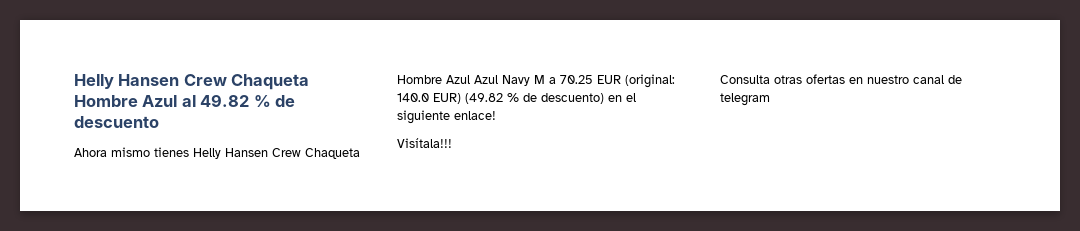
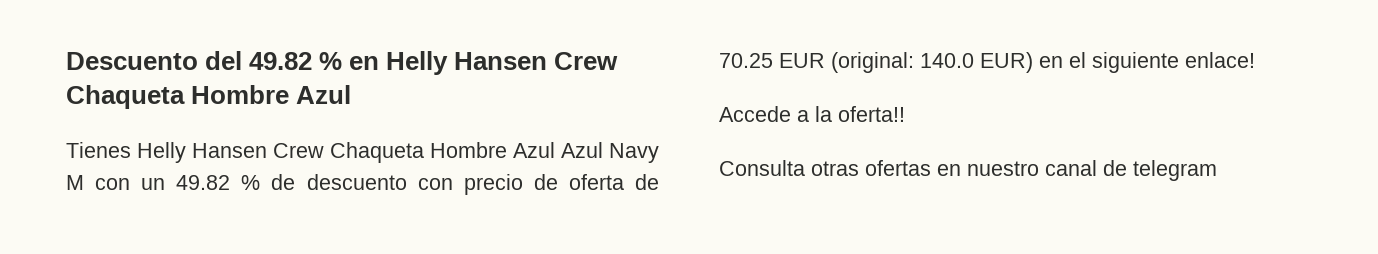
- Helly Hansen Crew Chaqueta Hombre Azul al 49.82 % de descuento
- Ahora mismo tienes Helly Hansen Crew Chaqueta Hombre Azul Azul Navy M a 70.25 EUR (original: 140.0 EUR) (49.82 % de descuento) en el siguiente enlace!
+ Descuento del 49.82 % en Helly Hansen Crew Chaqueta Hombre Azul
+ Tienes Helly Hansen Crew Chaqueta Hombre Azul Azul Navy M con un 49.82 % de descuento con precio de oferta de 70.25 EUR (original: 140.0 EUR) en el siguiente enlace!
- Visítala!!!
+ Accede a la oferta!!

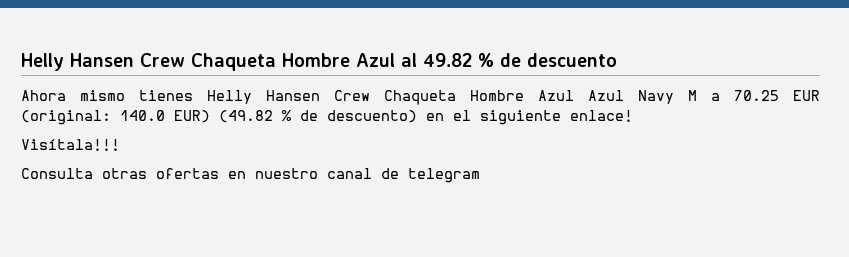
- Descuento del 49.82 % en Helly Hansen Crew Chaqueta Hombre Azul
- Tienes Helly Hansen Crew Chaqueta Hombre Azul Azul Navy M con un 49.82 % de descuento con precio de oferta de 70.25 EUR (original: 140.0 EUR) en el siguiente enlace!
+ Helly Hansen Crew Chaqueta Hombre Azul al 49.82 % de descuento
+ Ahora mismo tienes Helly Hansen Crew Chaqueta Hombre Azul Azul Navy M a 70.25 EUR (original: 140.0 EUR) (49.82 % de descuento) en el siguiente enlace!
- Accede a la oferta!!
+ Visítala!!!

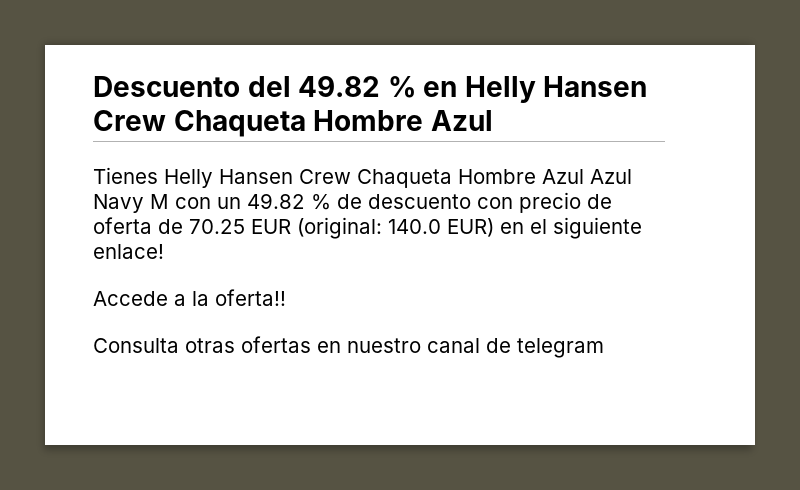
- Helly Hansen Crew Chaqueta Hombre Azul al 49.82 % de descuento
- Ahora mismo tienes Helly Hansen Crew Chaqueta Hombre Azul Azul Navy M a 70.25 EUR (original: 140.0 EUR) (49.82 % de descuento) en el siguiente enlace!
+ Descuento del 49.82 % en Helly Hansen Crew Chaqueta Hombre Azul
+ Tienes Helly Hansen Crew Chaqueta Hombre Azul Azul Navy M con un 49.82 % de descuento con precio de oferta de 70.25 EUR (original: 140.0 EUR) en el siguiente enlace!
- Visítala!!!
+ Accede a la oferta!!

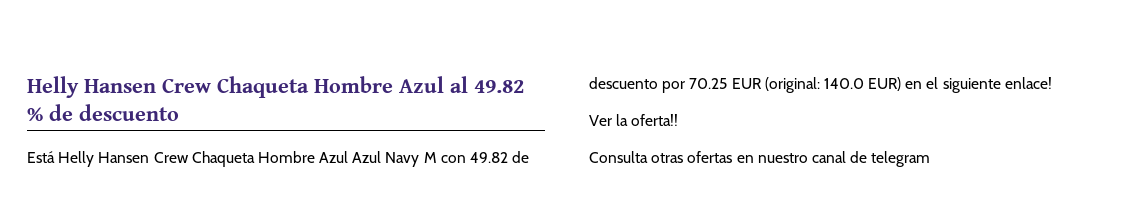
- Descuento del 49.82 % en Helly Hansen Crew Chaqueta Hombre Azul
- Tienes Helly Hansen Crew Chaqueta Hombre Azul Azul Navy M con un 49.82 % de descuento con precio de oferta de 70.25 EUR (original: 140.0 EUR) en el siguiente enlace!
+ Helly Hansen Crew Chaqueta Hombre Azul al 49.82 % de descuento
+ Está Helly Hansen Crew Chaqueta Hombre Azul Azul Navy M con 49.82 de descuento por 70.25 EUR (original: 140.0 EUR) en el siguiente enlace!
- Accede a la oferta!!
+ Ver la oferta!!

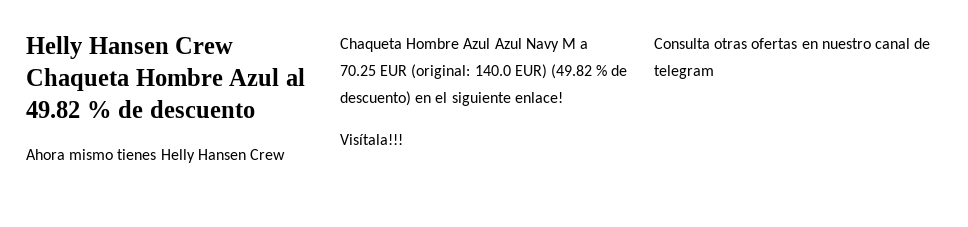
- Está Helly Hansen Crew Chaqueta Hombre Azul Azul Navy M con 49.82 de descuento por 70.25 EUR (original: 140.0 EUR) en el siguiente enlace!
+ Ahora mismo tienes Helly Hansen Crew Chaqueta Hombre Azul Azul Navy M a 70.25 EUR (original: 140.0 EUR) (49.82 % de descuento) en el siguiente enlace!
- Ver la oferta!!
+ Visítala!!!

